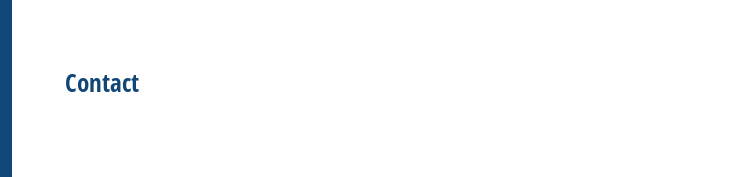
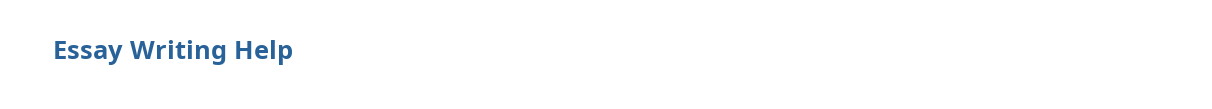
- Contact
+ Essay Writing Help

